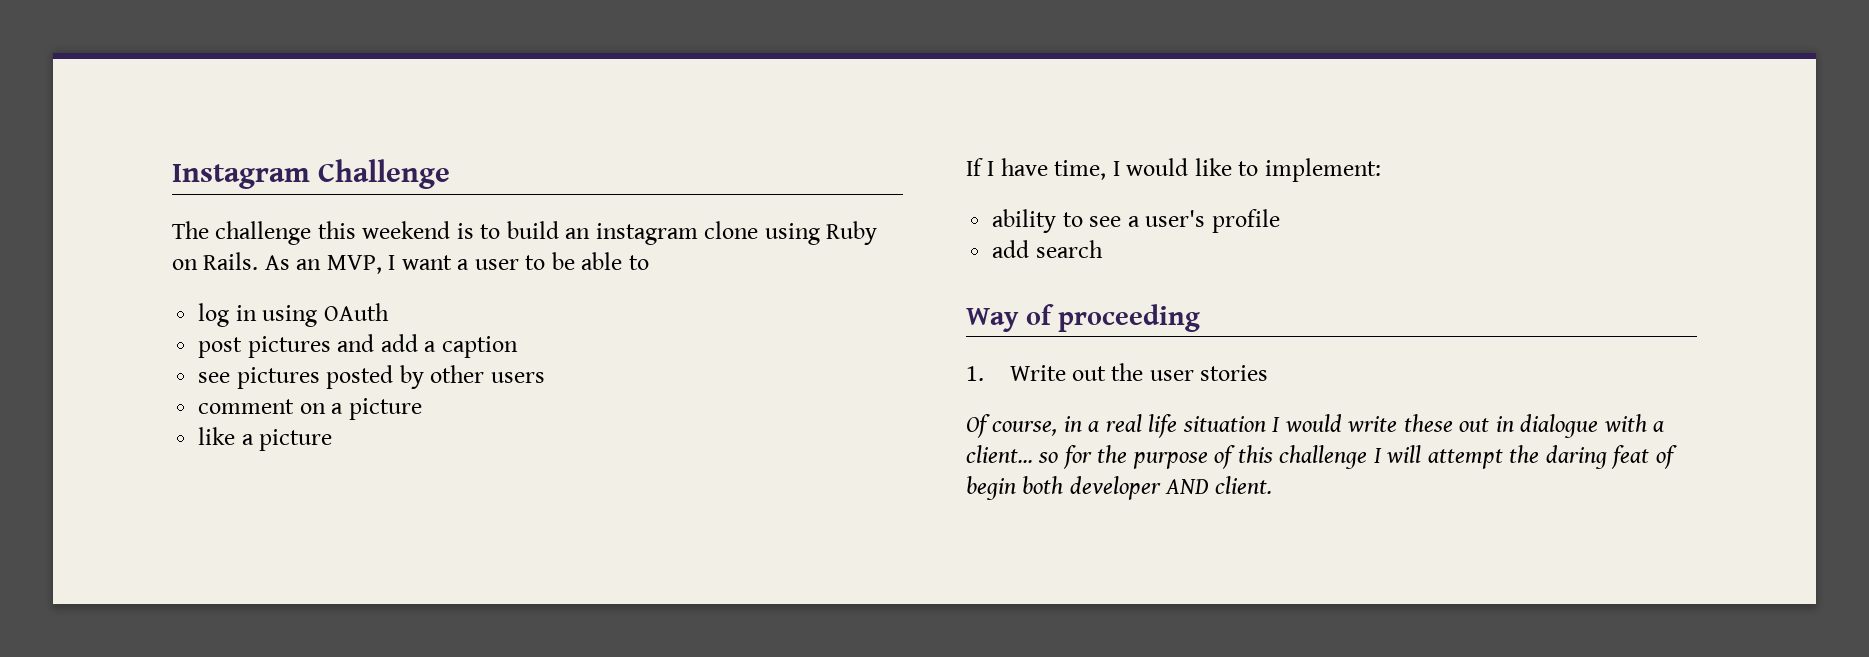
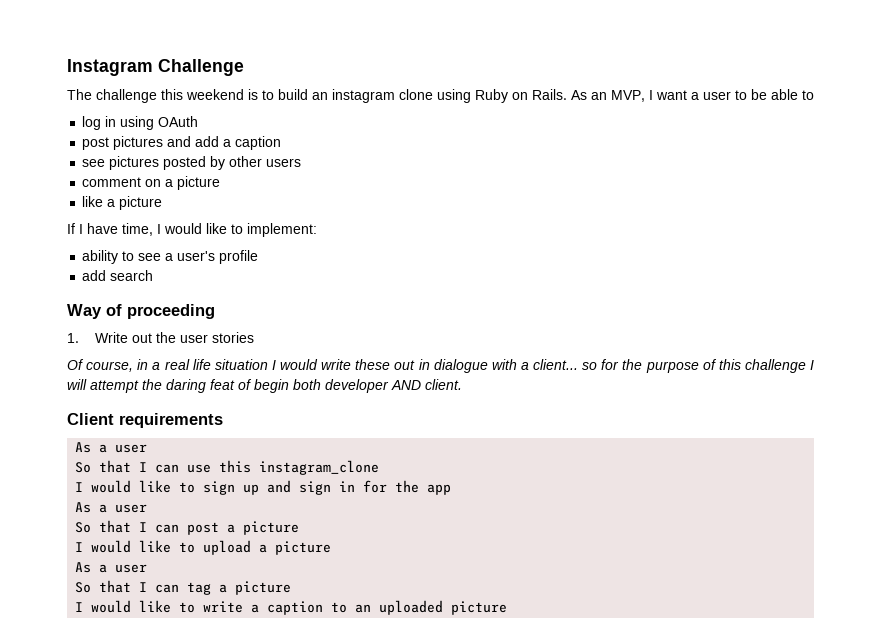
+ Client requirements
+ As a user
+ So that I can use this instagram_clone
+ I would like to sign up and sign in for the app
+ As a user
+ So that I can post a picture
+ I would like to upload a picture
+ As a user
+ So that I can tag a picture
+ I would like to write a caption to an uploaded picture

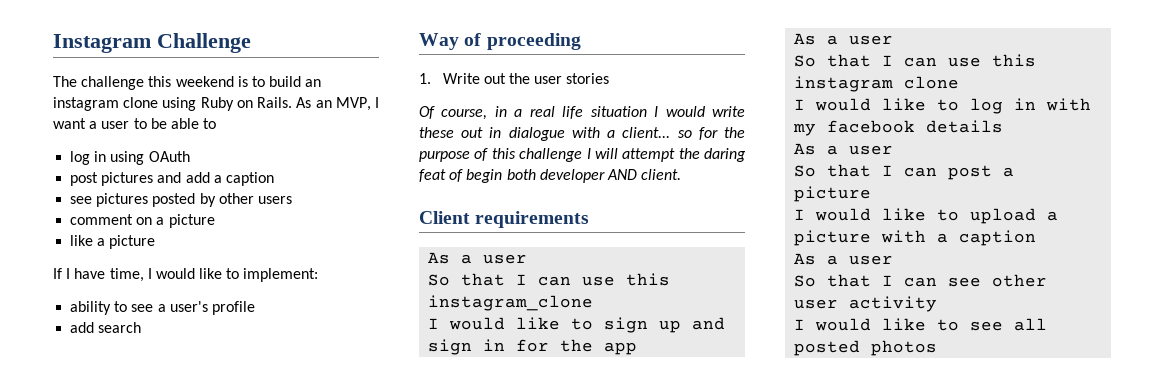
+ So that I can use this instagram clone
+ I would like to log in with my facebook details
+ As a user
- I would like to upload a picture
+ I would like to upload a picture with a caption
  As a user
- So that I can tag a picture
- I would like to write a caption to an uploaded picture
+ So that I can see other user activity
+ I would like to see all posted photos

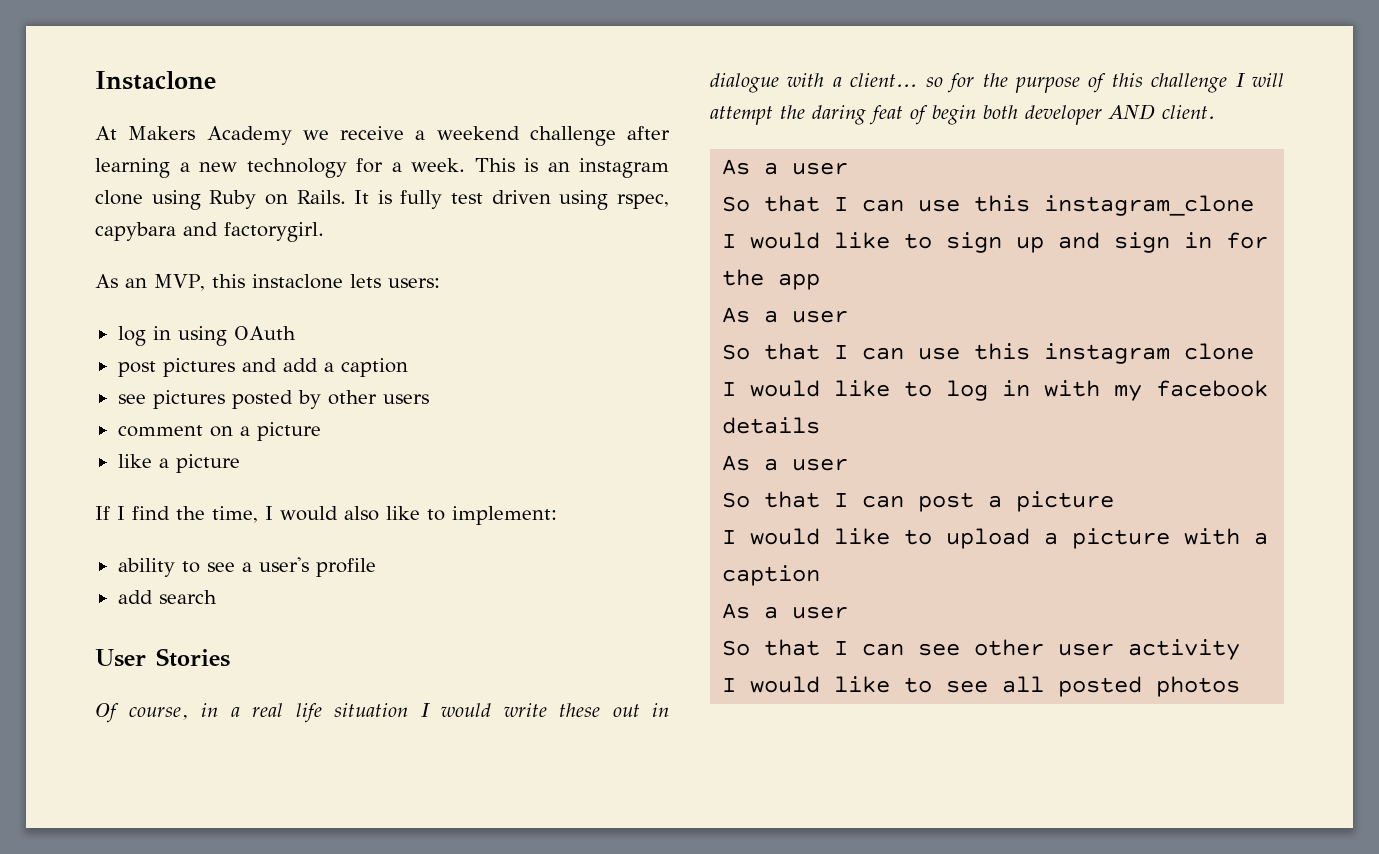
- Instagram Challenge
- The challenge this weekend is to build an instagram clone using Ruby on Rails.
+ Instaclone
+ At Makers Academy we receive a weekend challenge after learning a new technology for a week. This is an instagram clone using Ruby on Rails.
- As an MVP, I want a user to be able to
+ It is fully test driven using rspec, capybara and factorygirl.
+ As an MVP, this instaclone lets users:
- If I have time, I would like to implement:
+ If I find the time, I would also like to implement:
- Way of proceeding
- 1. Write out the user stories
+ User Stories
- Client requirements

